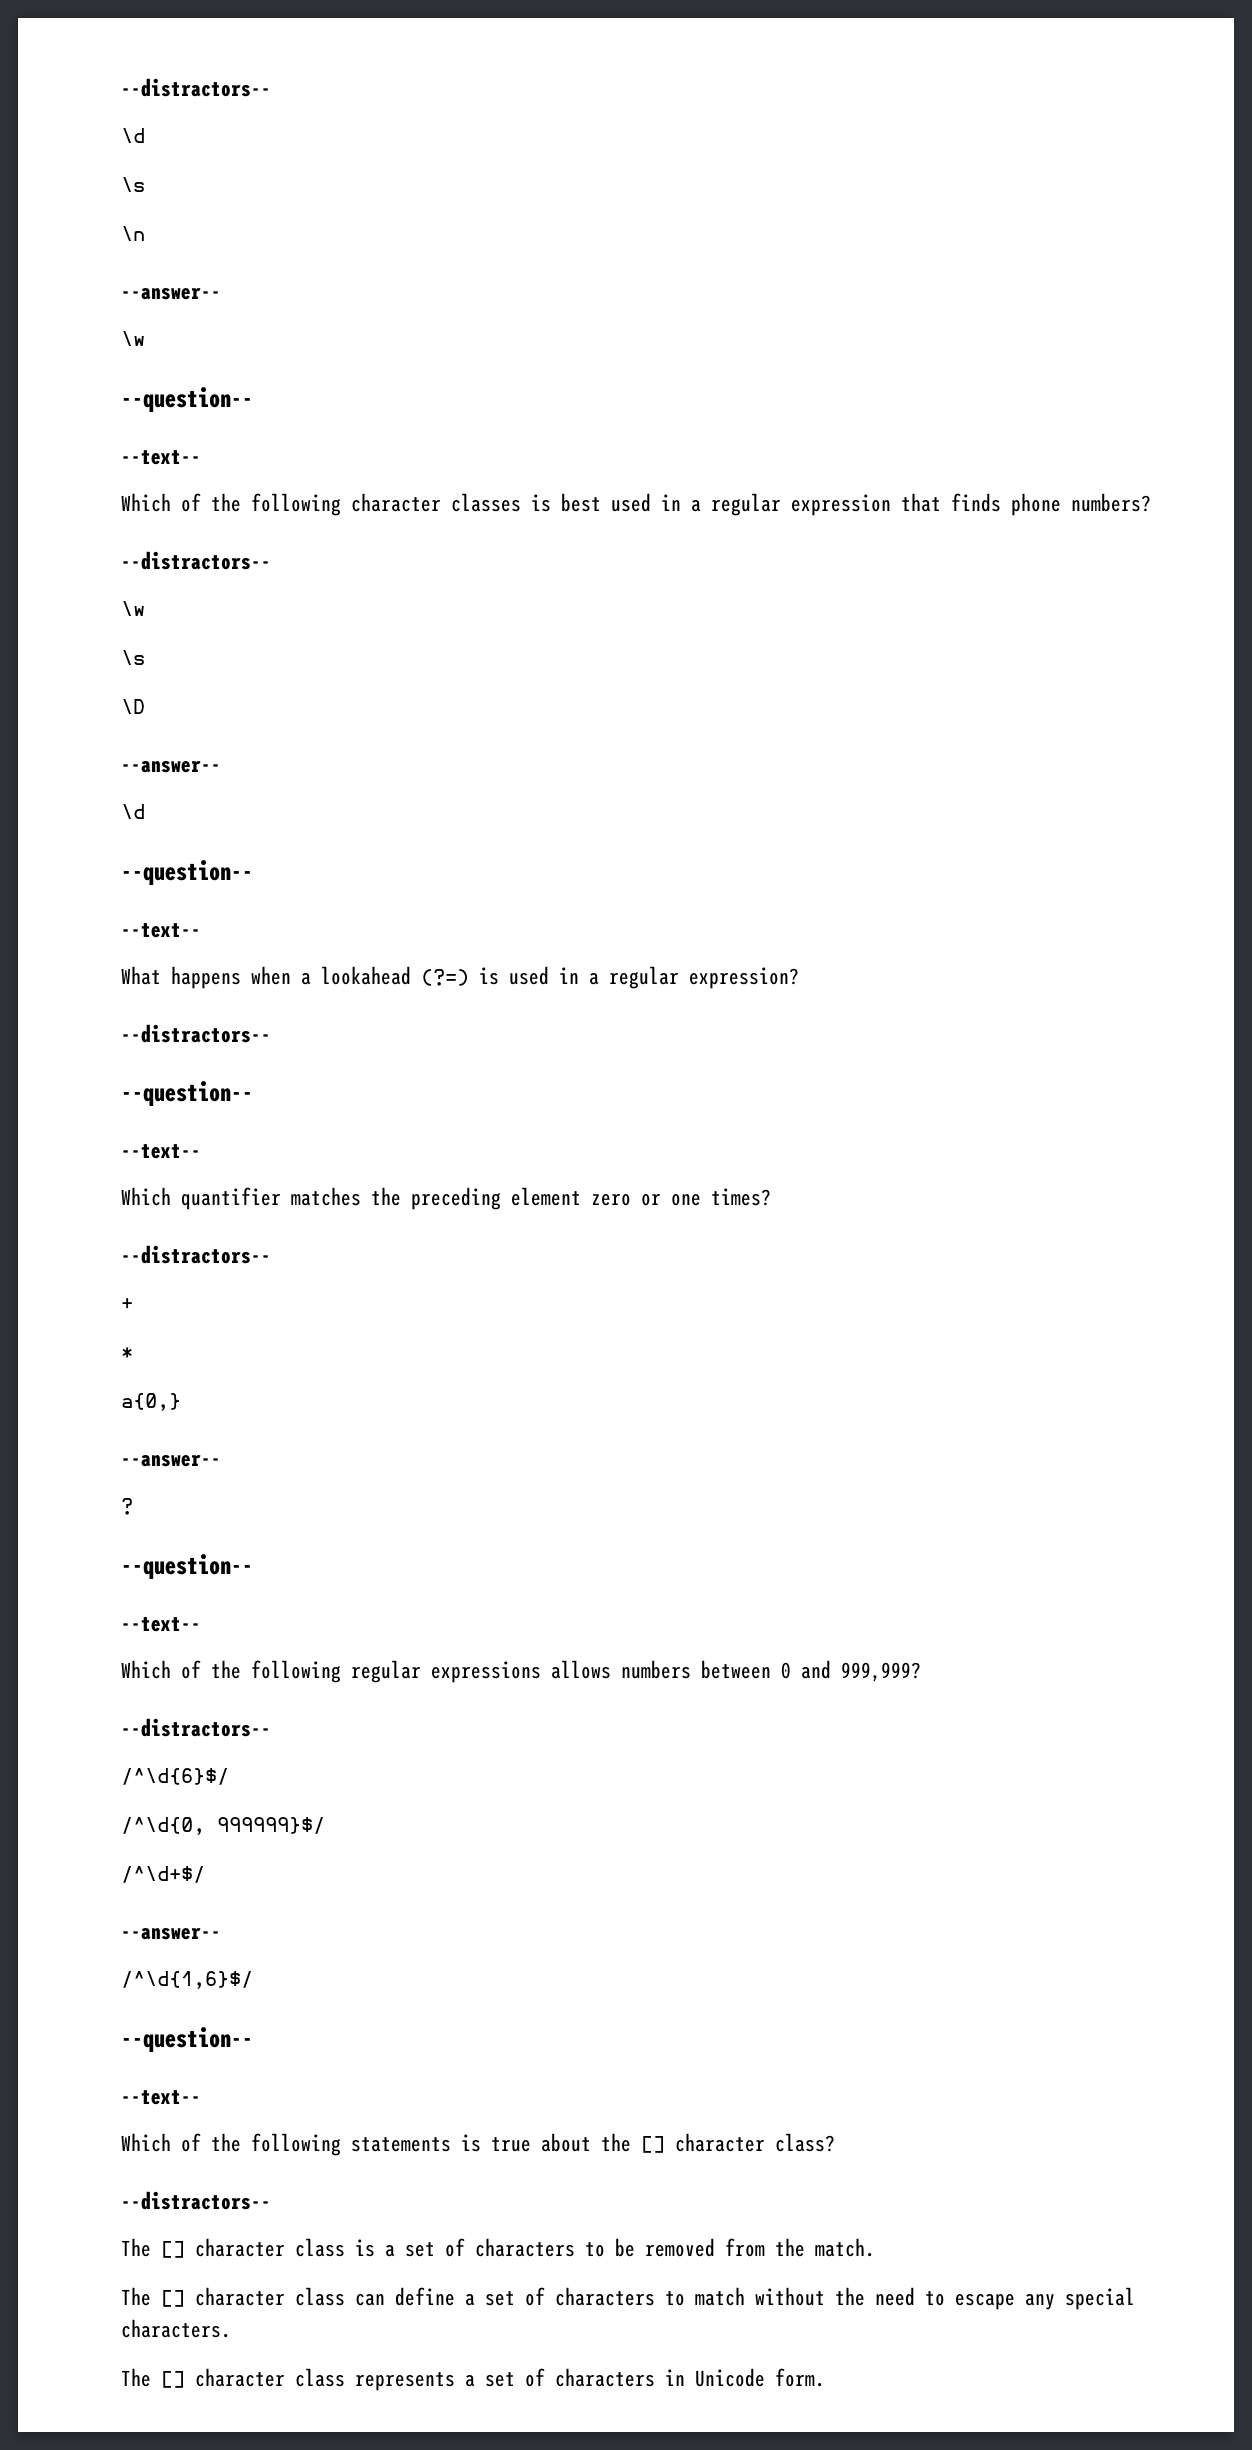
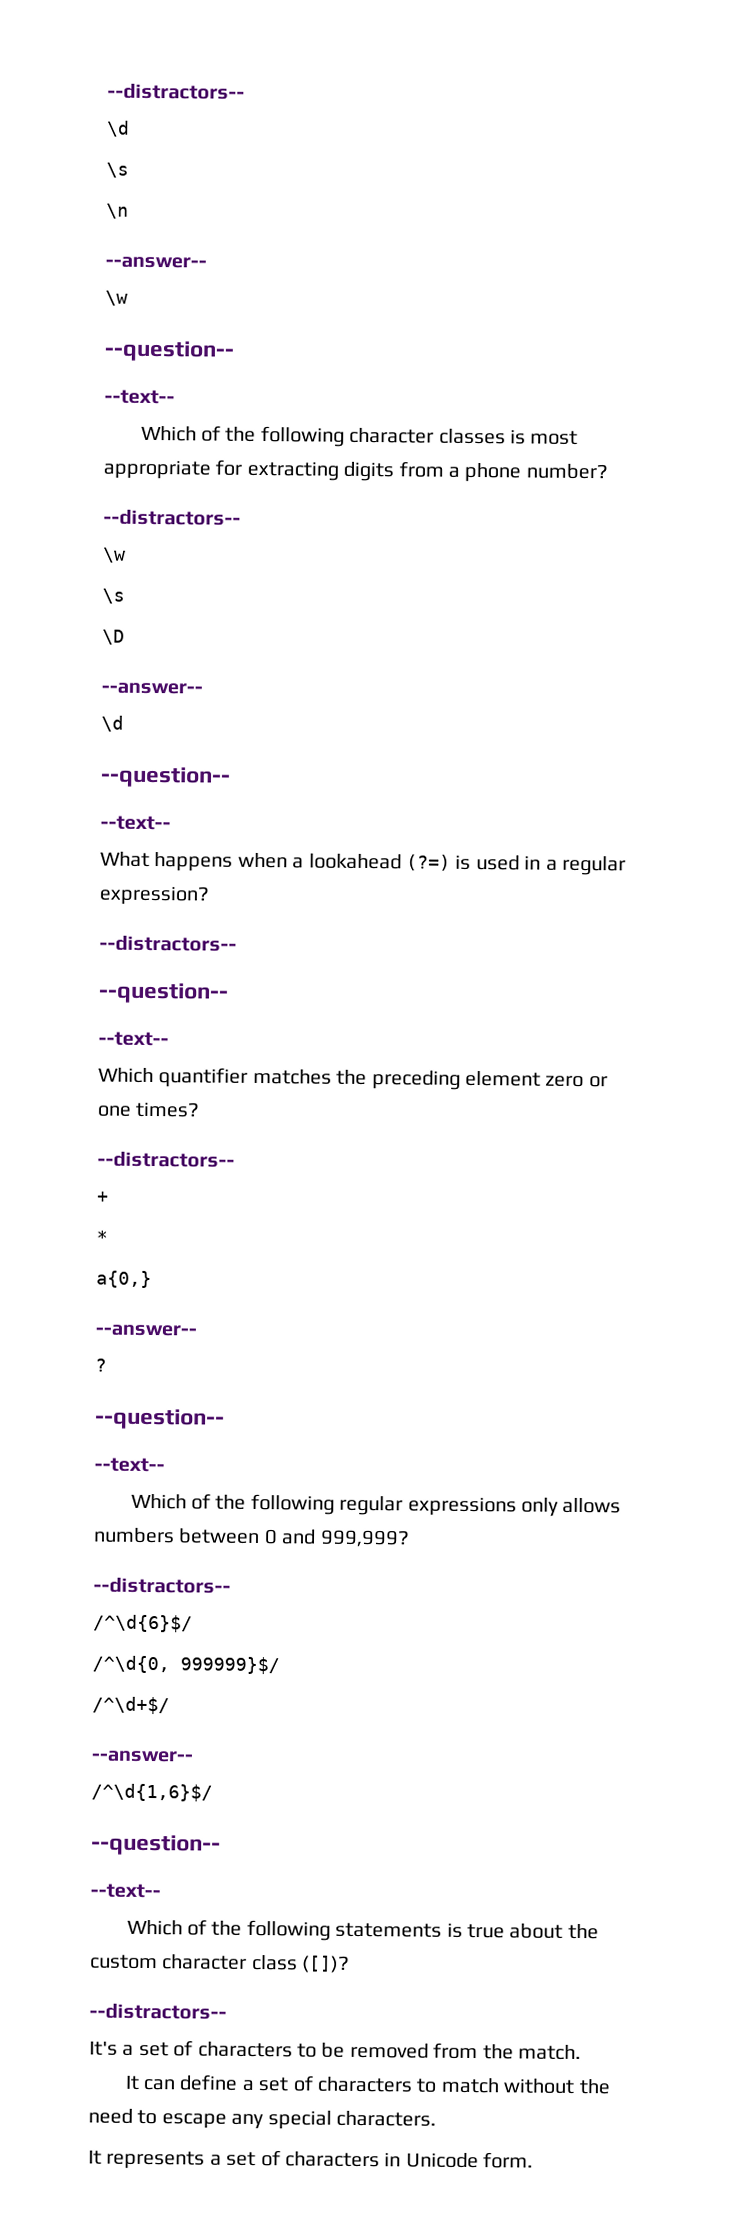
- Which of the following character classes is best used in a regular expression that finds phone numbers?
+ Which of the following character classes is most appropriate for extracting digits from a phone number?
- Which of the following regular expressions allows numbers between 0 and 999,999?
+ Which of the following regular expressions only allows numbers between 0 and 999,999?
- Which of the following statements is true about the [] character class?
+ Which of the following statements is true about the custom character class ([])?
  --distractors--
- The [] character class is a set of characters to be removed from the match.
+ It's a set of characters to be removed from the match.
- The [] character class can define a set of characters to match without the need to escape any special characters.
+ It can define a set of characters to match without the need to escape any special characters.
- The [] character class represents a set of characters in Unicode form.
+ It represents a set of characters in Unicode form.

